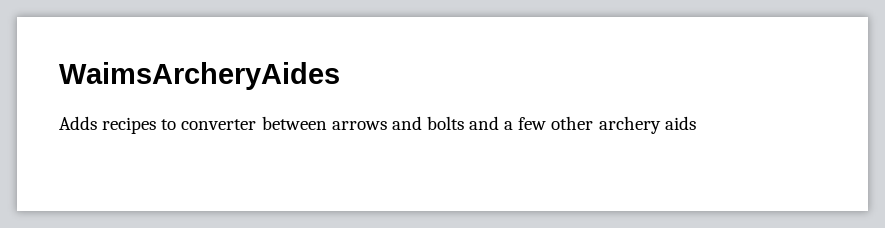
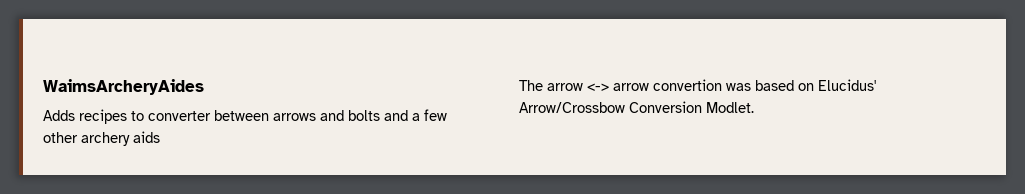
+ The arrow <-> arrow convertion was based on Elucidus' Arrow/Crossbow Conversion Modlet.

